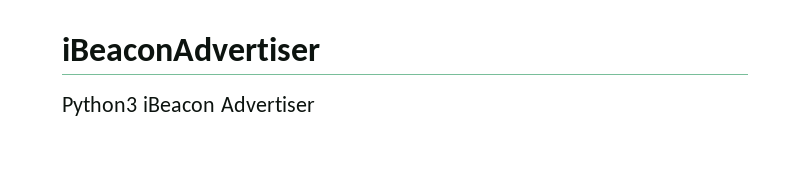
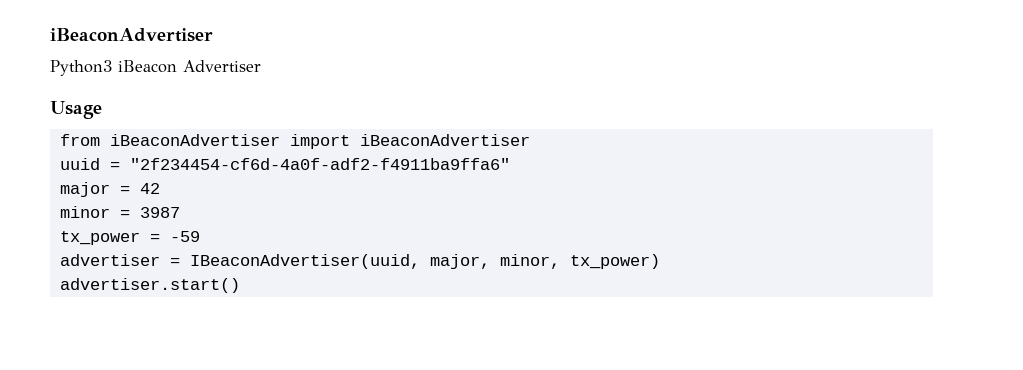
+ Usage
+ from iBeaconAdvertiser import iBeaconAdvertiser
+ uuid = "2f234454-cf6d-4a0f-adf2-f4911ba9ffa6"
+ major = 42
+ minor = 3987
+ tx_power = -59
+ advertiser = IBeaconAdvertiser(uuid, major, minor, tx_power)
+ advertiser.start()

